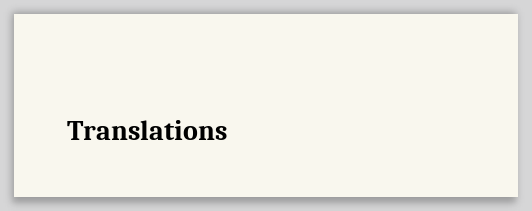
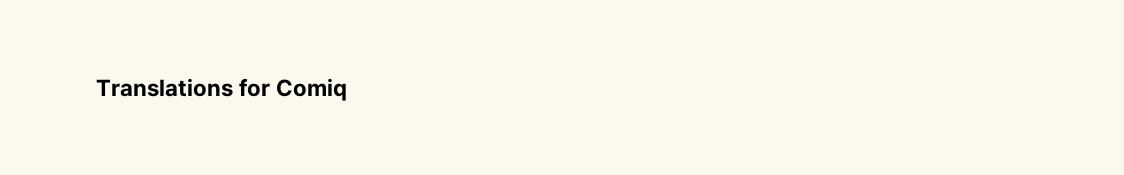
- Translations
+ Translations for Comiq

